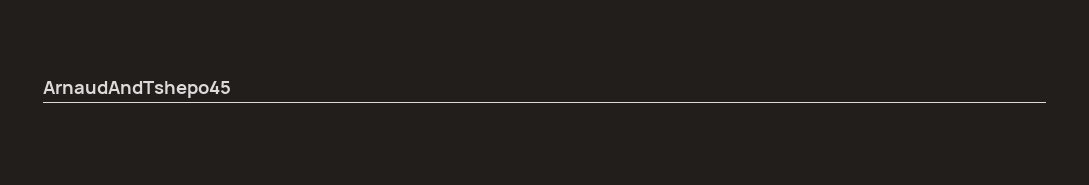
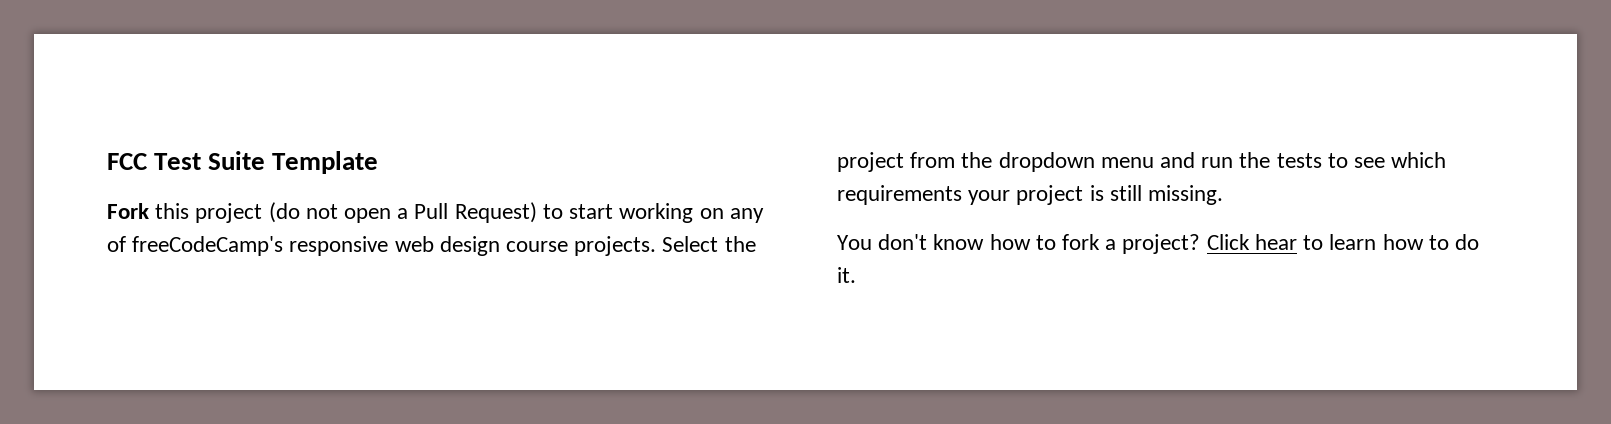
- ArnaudAndTshepo45
+ FCC Test Suite Template
+ Fork this project (do not open a Pull Request) to start working on any of freeCodeCamp's responsive web design course projects. Select the project from the dropdown menu and run the tests to see which requirements your project is still missing.
+ You don't know how to fork a project? Click hear to learn how to do it.

